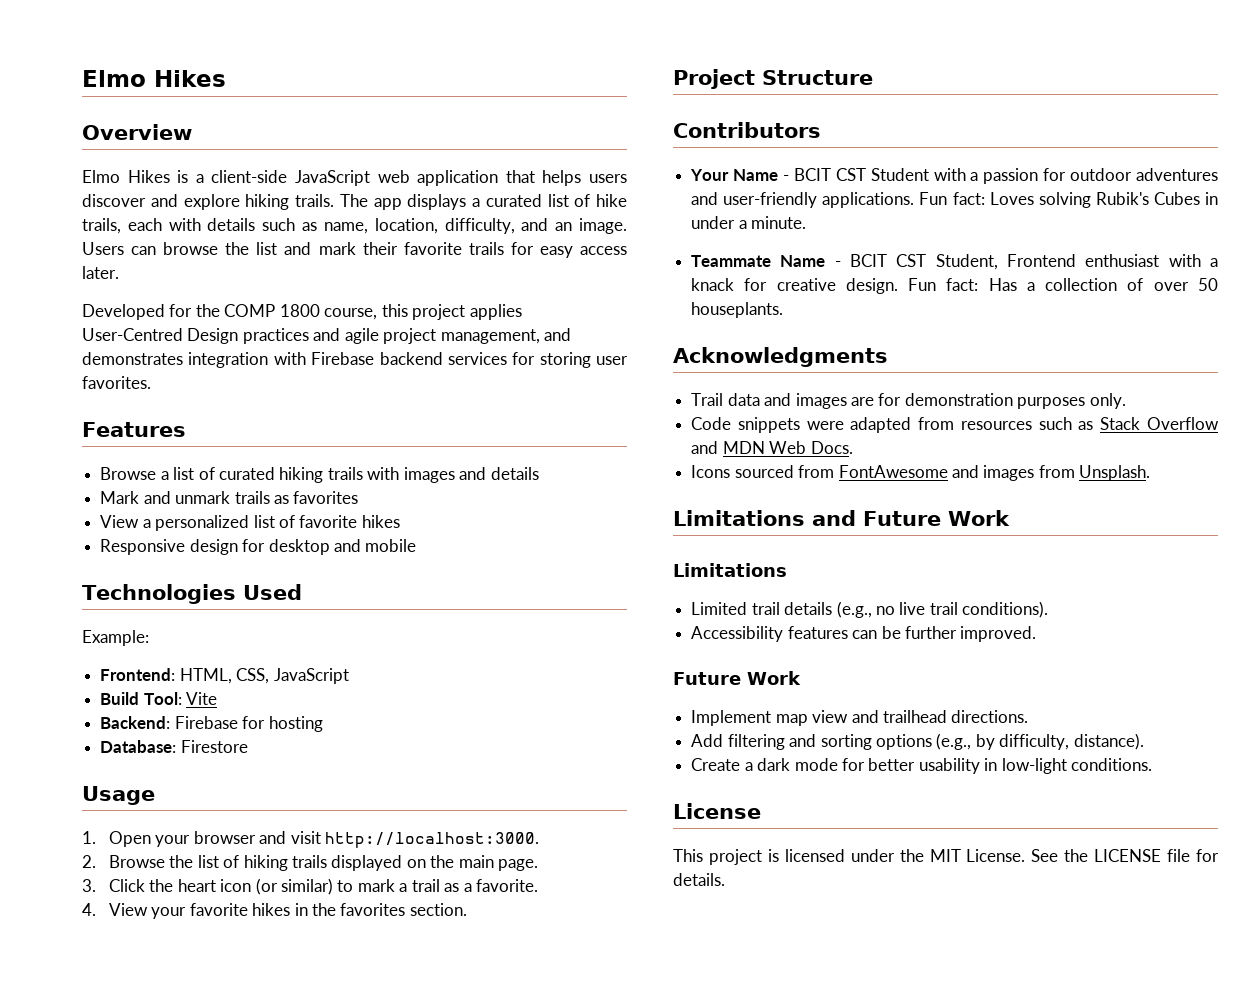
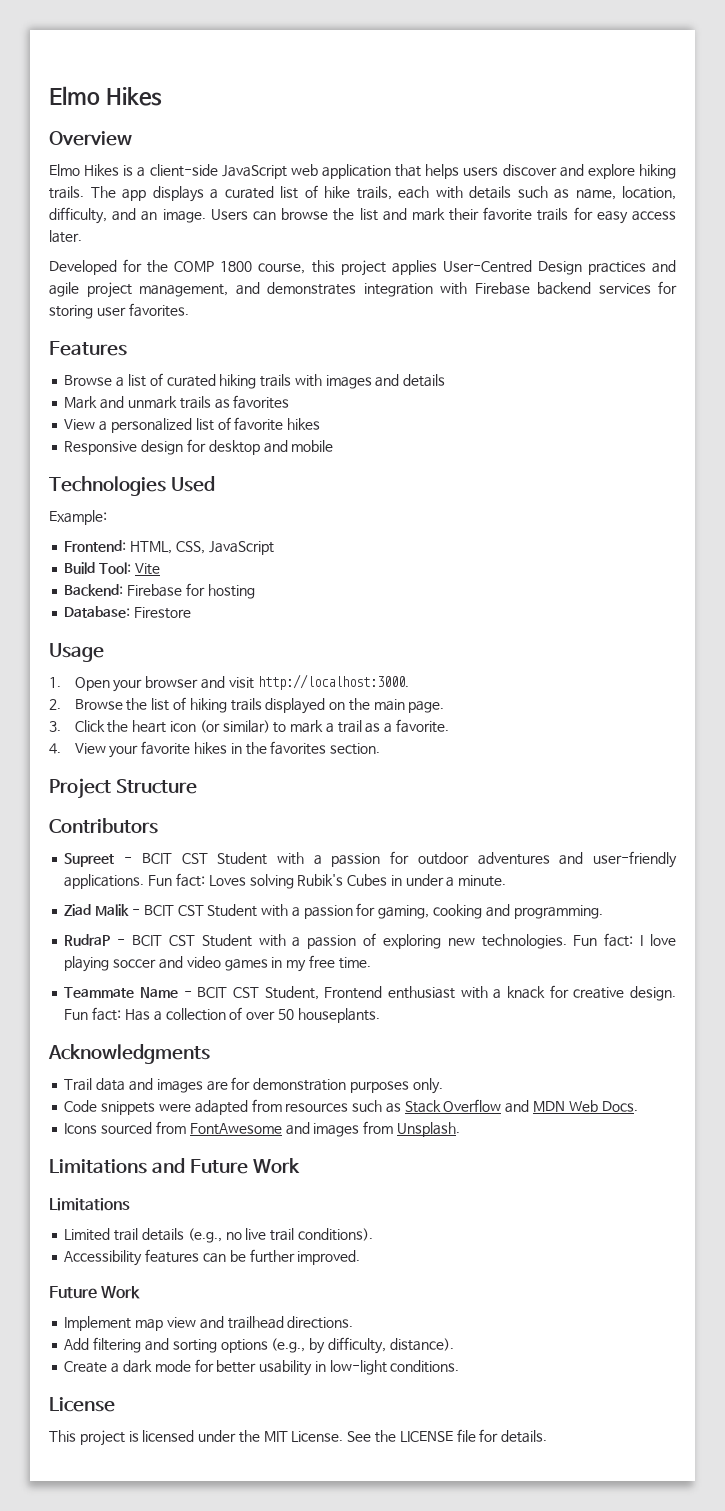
- Your Name - BCIT CST Student with a passion for outdoor adventures and user-friendly applications.
+ Supreet - BCIT CST Student with a passion for outdoor adventures and user-friendly applications.
+ Ziad Malik - BCIT CST Student with a passion for gaming, cooking and programming.
+ RudraP - BCIT CST Student with a passion of exploring new technologies. Fun fact: I love playing soccer and video games in my free time.

